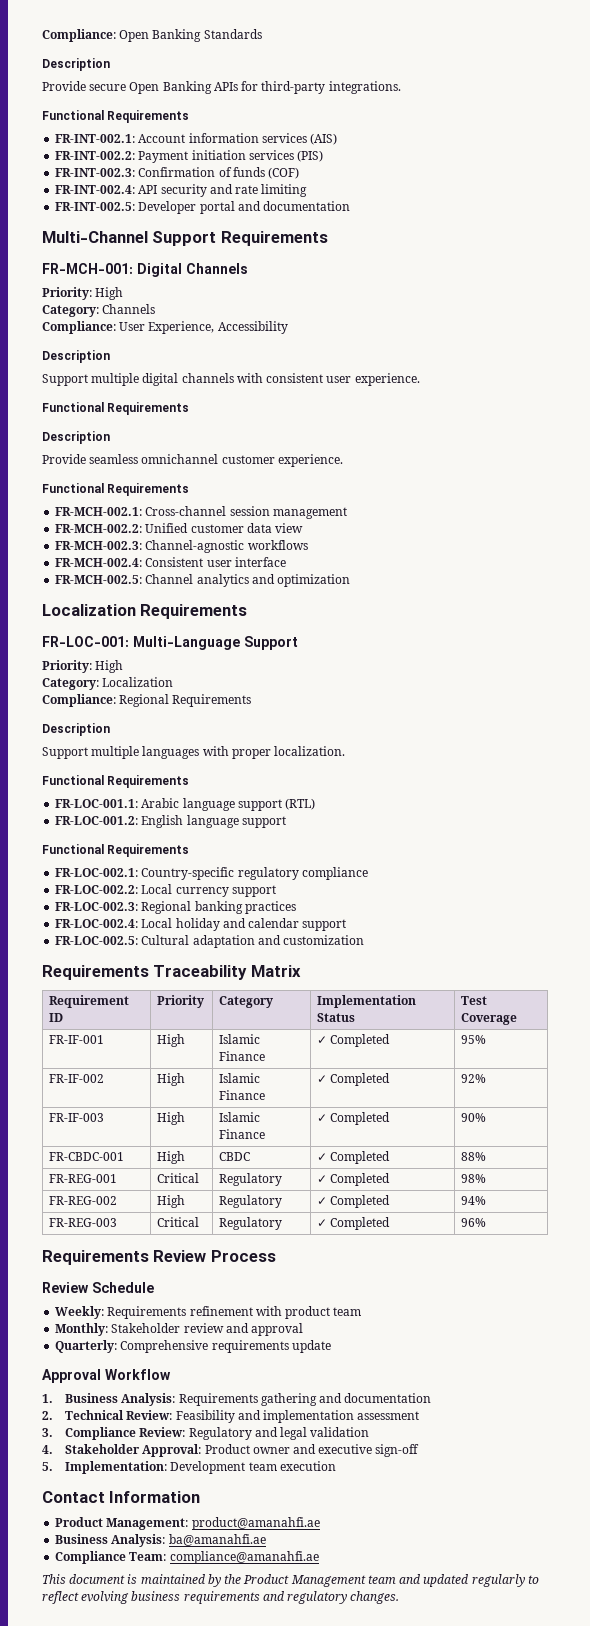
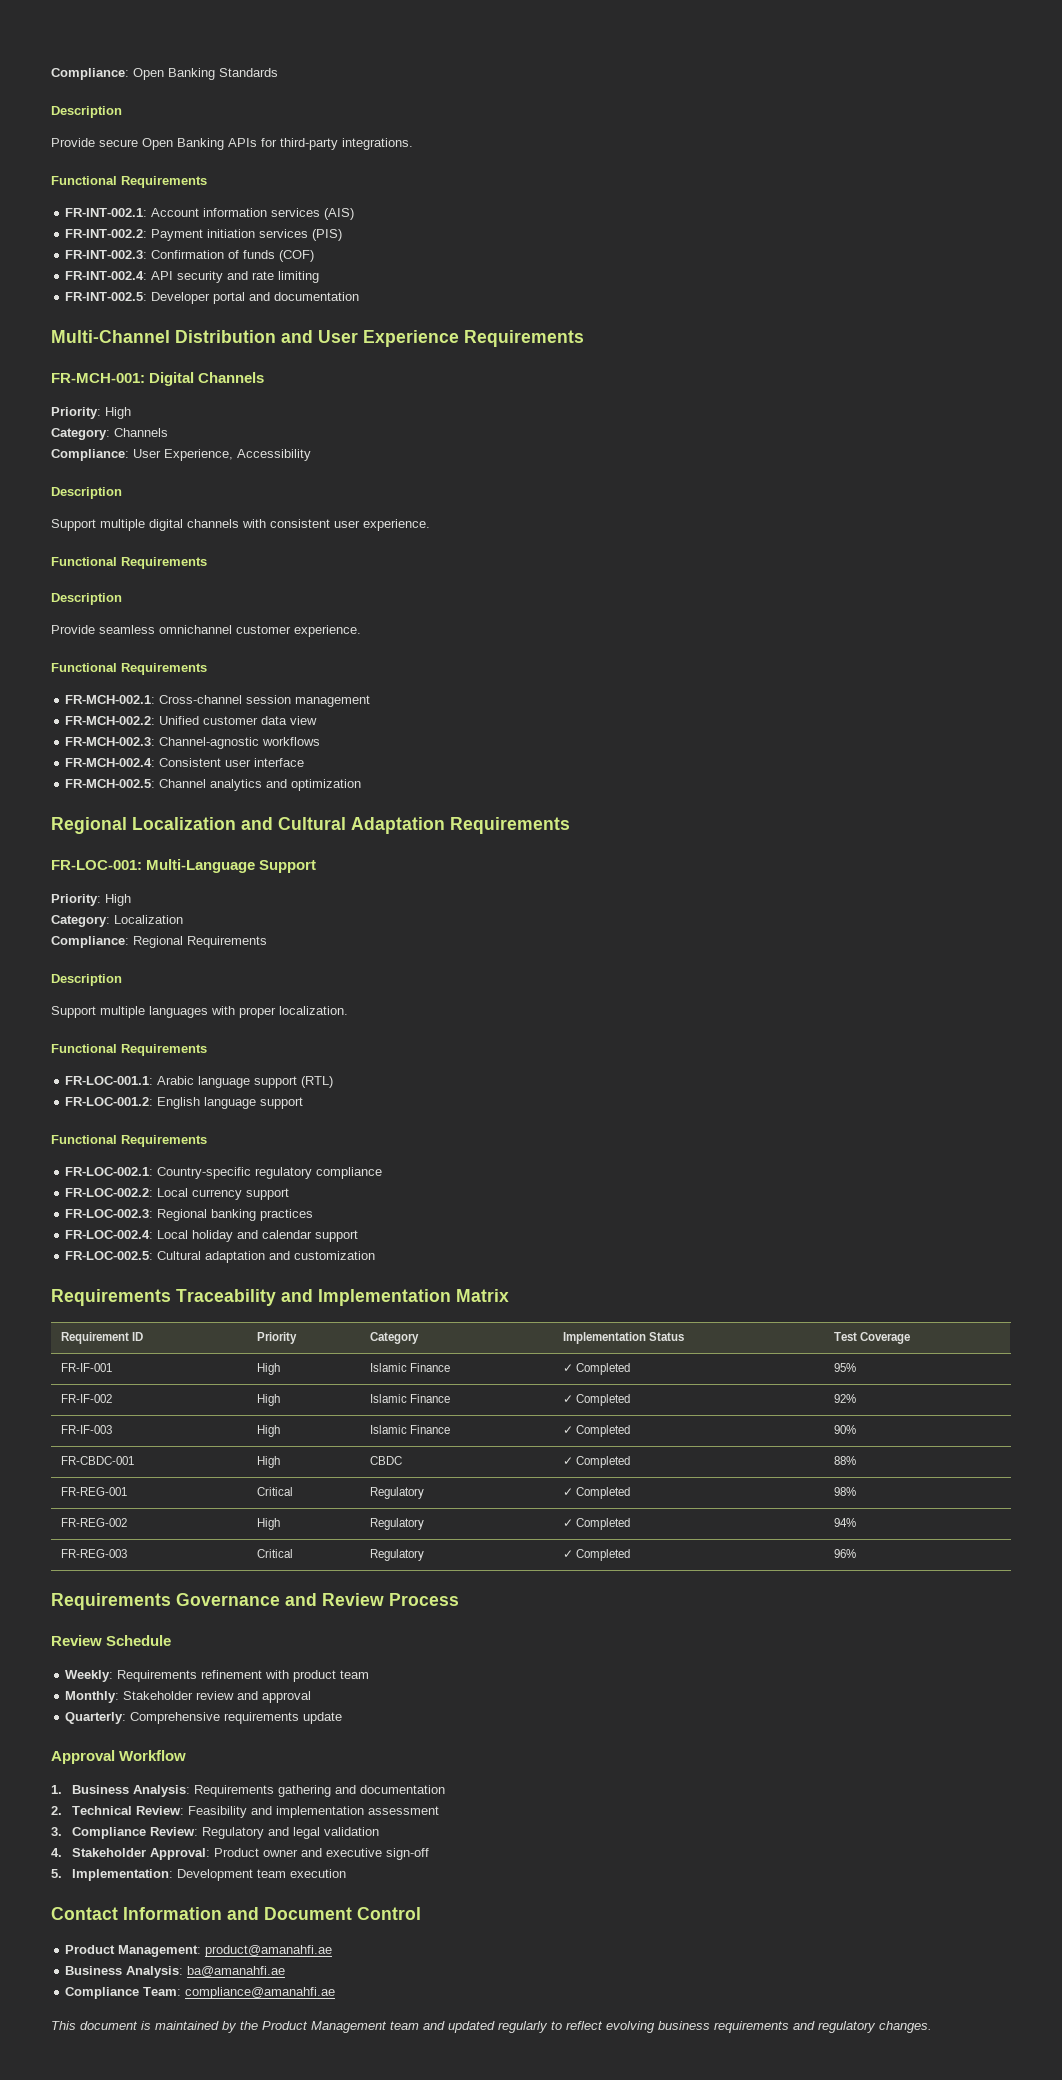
- Multi-Channel Support Requirements
+ Multi-Channel Distribution and User Experience Requirements
- Localization Requirements
+ Regional Localization and Cultural Adaptation Requirements
- Requirements Traceability Matrix
+ Requirements Traceability and Implementation Matrix
- Requirements Review Process
+ Requirements Governance and Review Process
- Contact Information
+ Contact Information and Document Control

